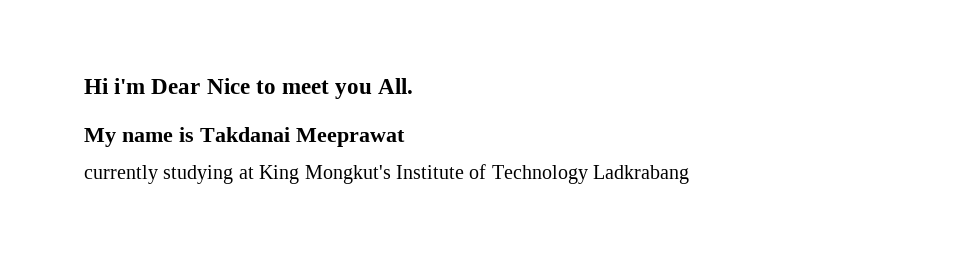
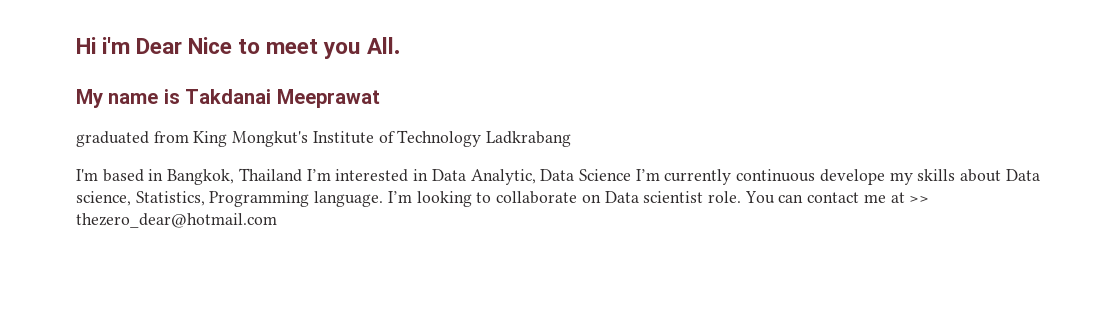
- currently studying at King Mongkut's Institute of Technology Ladkrabang
+ graduated from King Mongkut's Institute of Technology Ladkrabang
+ I'm based in Bangkok, Thailand I’m interested in Data Analytic, Data Science I’m currently continuous develope my skills about Data science, Statistics, Programming language. I’m looking to collaborate on Data scientist role. You can contact me at >> thezero_dear@hotmail.com

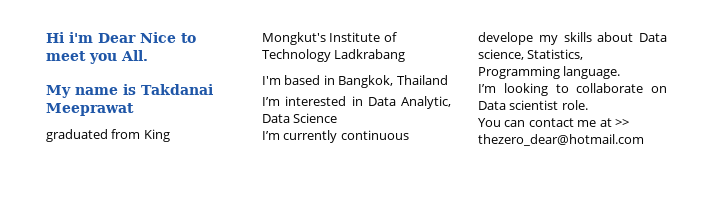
- I'm based in Bangkok, Thailand I’m interested in Data Analytic, Data Science I’m currently continuous develope my skills about Data science, Statistics, Programming language. I’m looking to collaborate on Data scientist role. You can contact me at >> thezero_dear@hotmail.com
+ I'm based in Bangkok, Thailand
+ I’m interested in Data Analytic, Data Science
+ I’m currently continuous develope my skills about Data science, Statistics, Programming language.
+ I’m looking to collaborate on Data scientist role.
+ You can contact me at >> thezero_dear@hotmail.com

